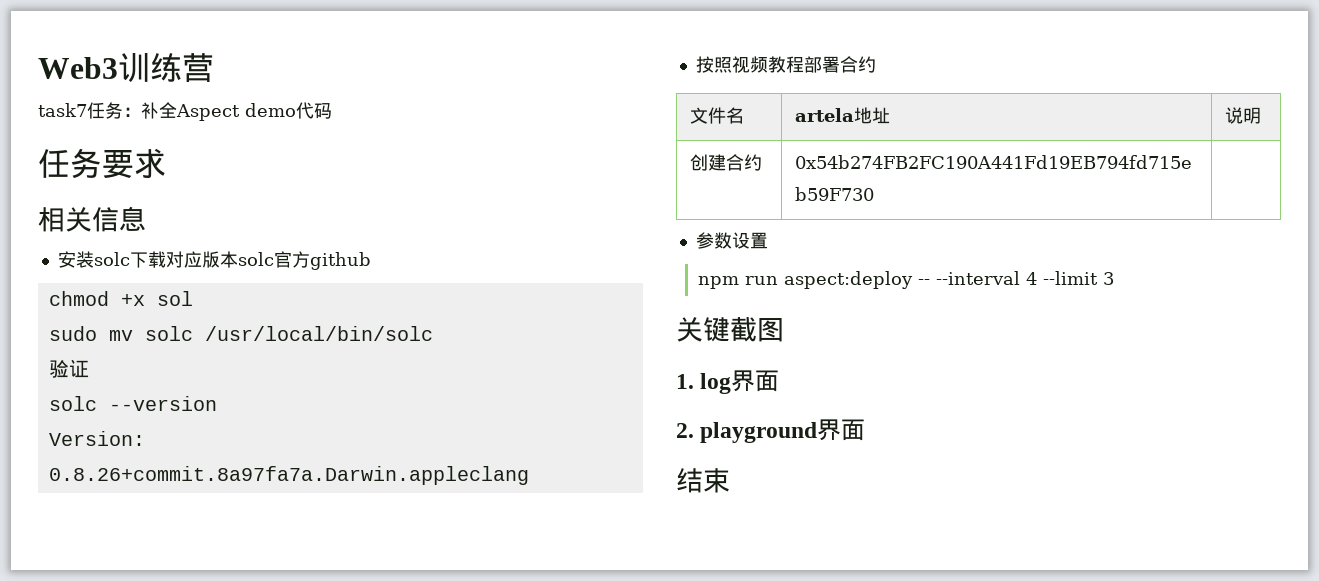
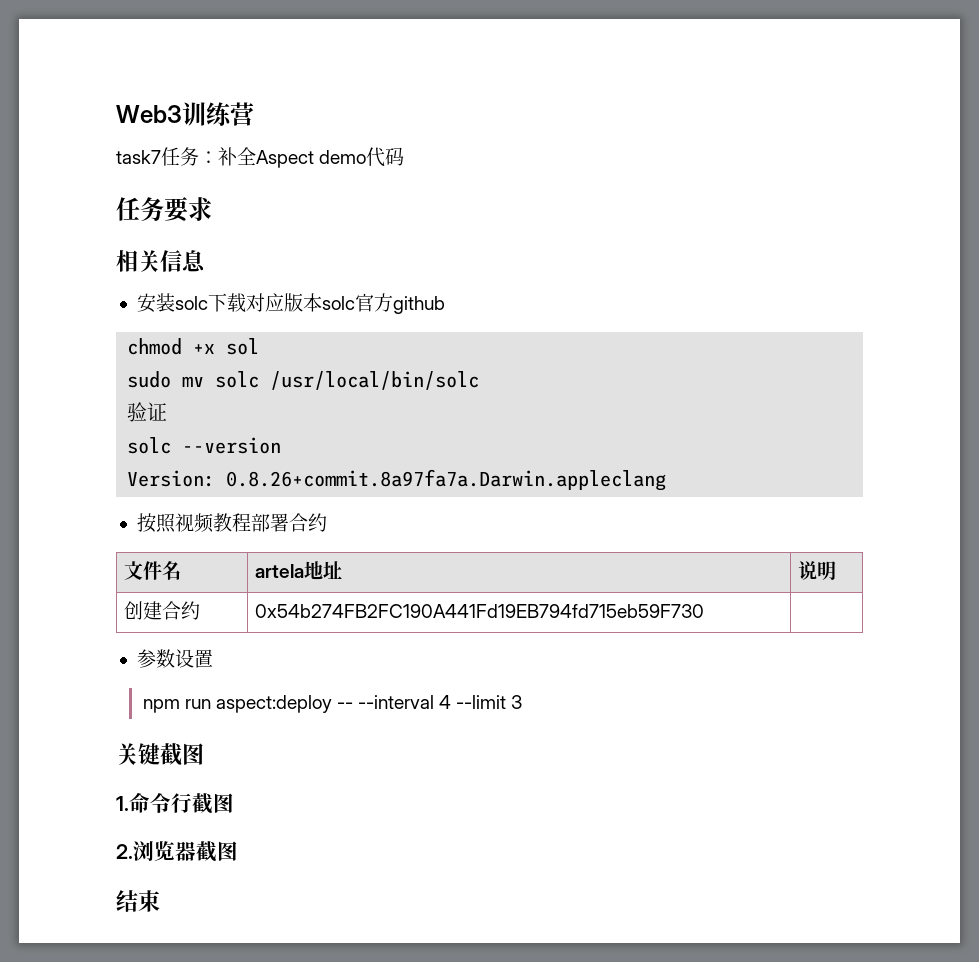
- 1. log界面
+ 1.命令行截图
- 2. playground界面
+ 2.浏览器截图

